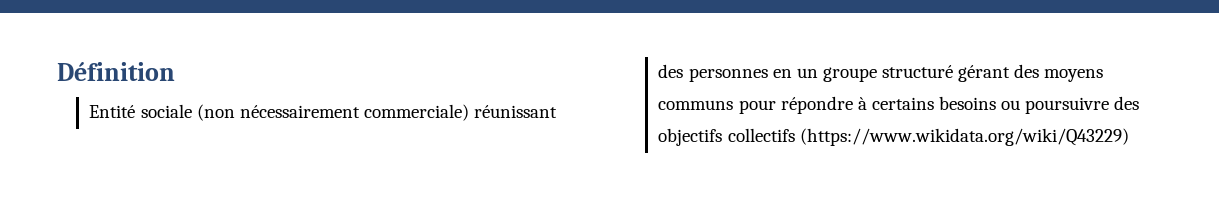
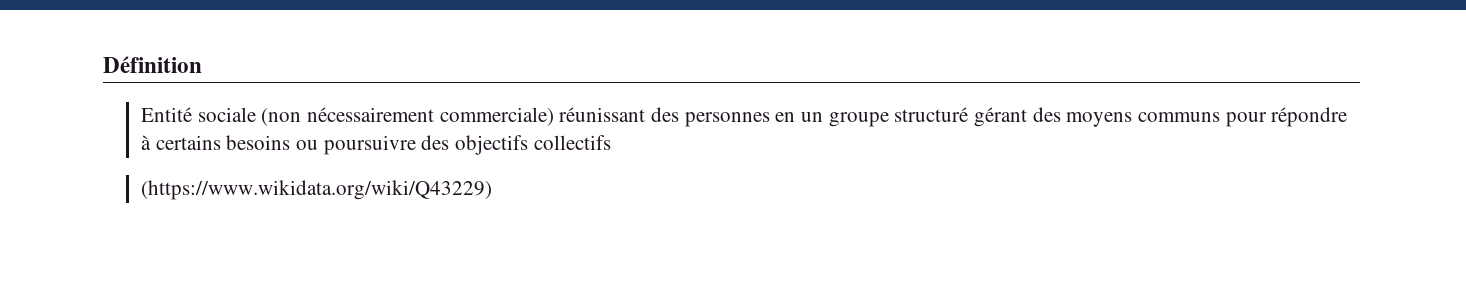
- Entité sociale (non nécessairement commerciale) réunissant des personnes en un groupe structuré gérant des moyens communs pour répondre à certains besoins ou poursuivre des objectifs collectifs (https://www.wikidata.org/wiki/Q43229)
+ Entité sociale (non nécessairement commerciale) réunissant des personnes en un groupe structuré gérant des moyens communs pour répondre à certains besoins ou poursuivre des objectifs collectifs
+ (https://www.wikidata.org/wiki/Q43229)

